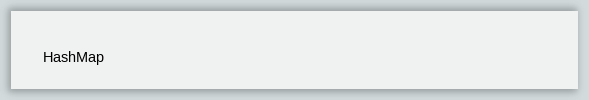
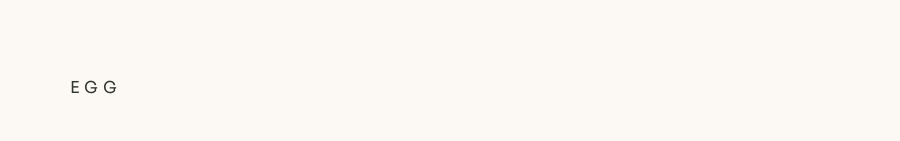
- HashMap
+ E G G

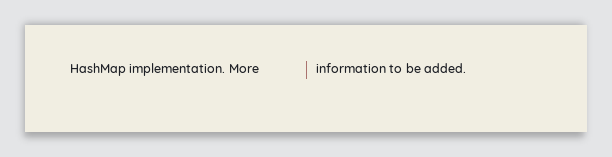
- E G G
+ HashMap implementation. More information to be added.

